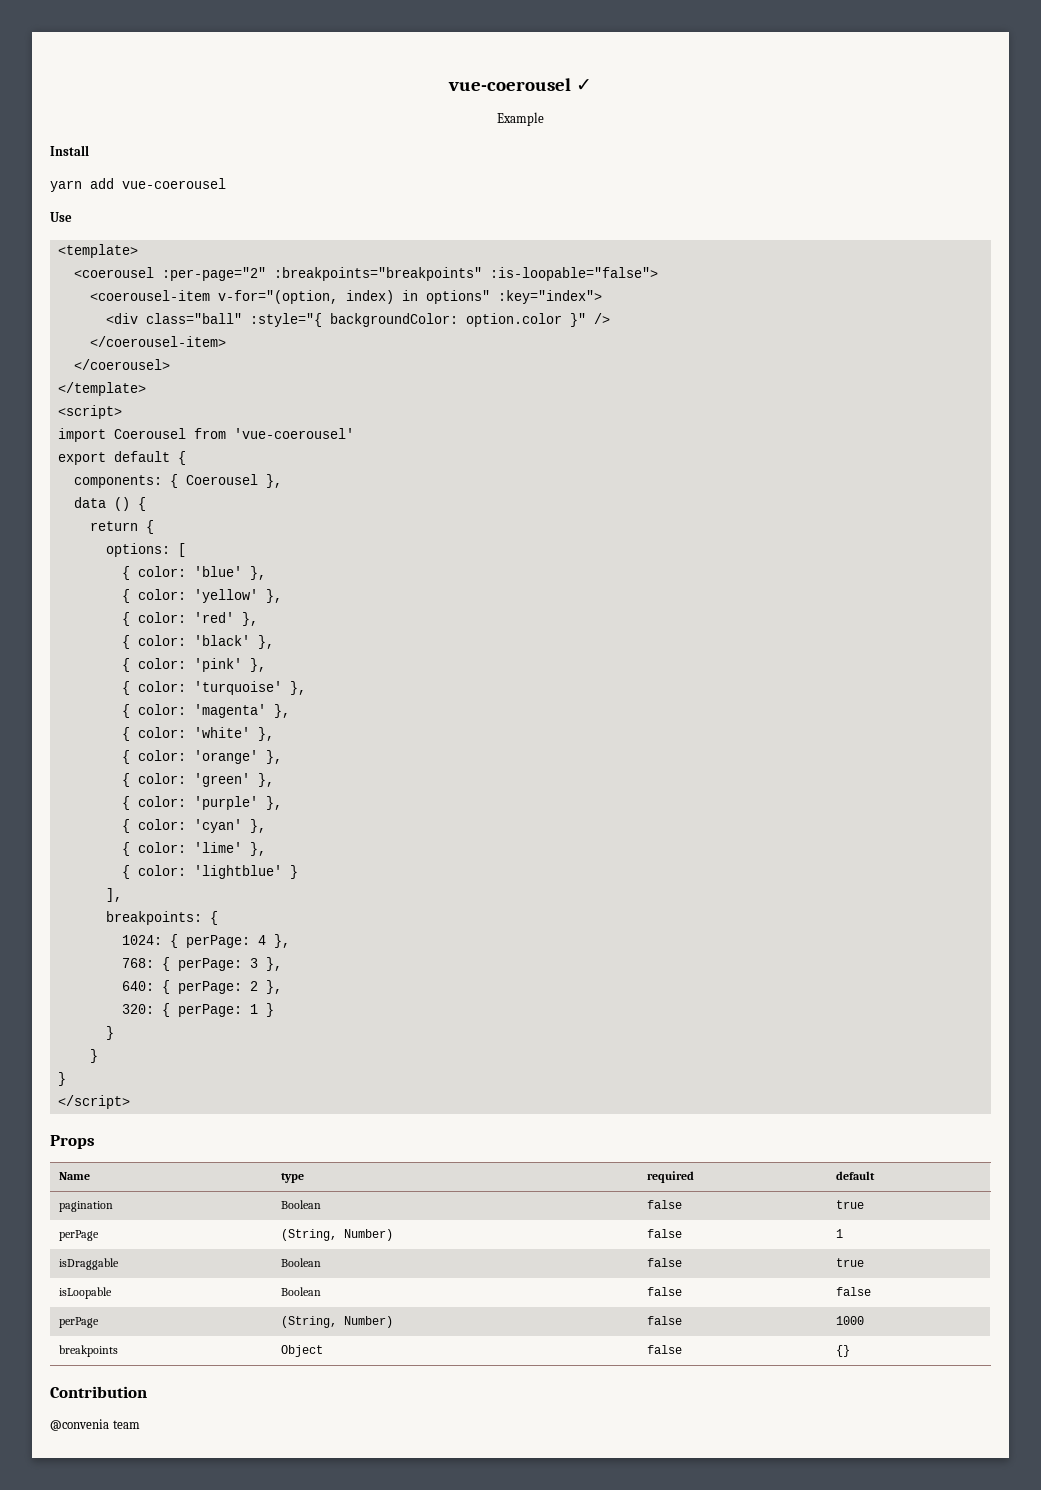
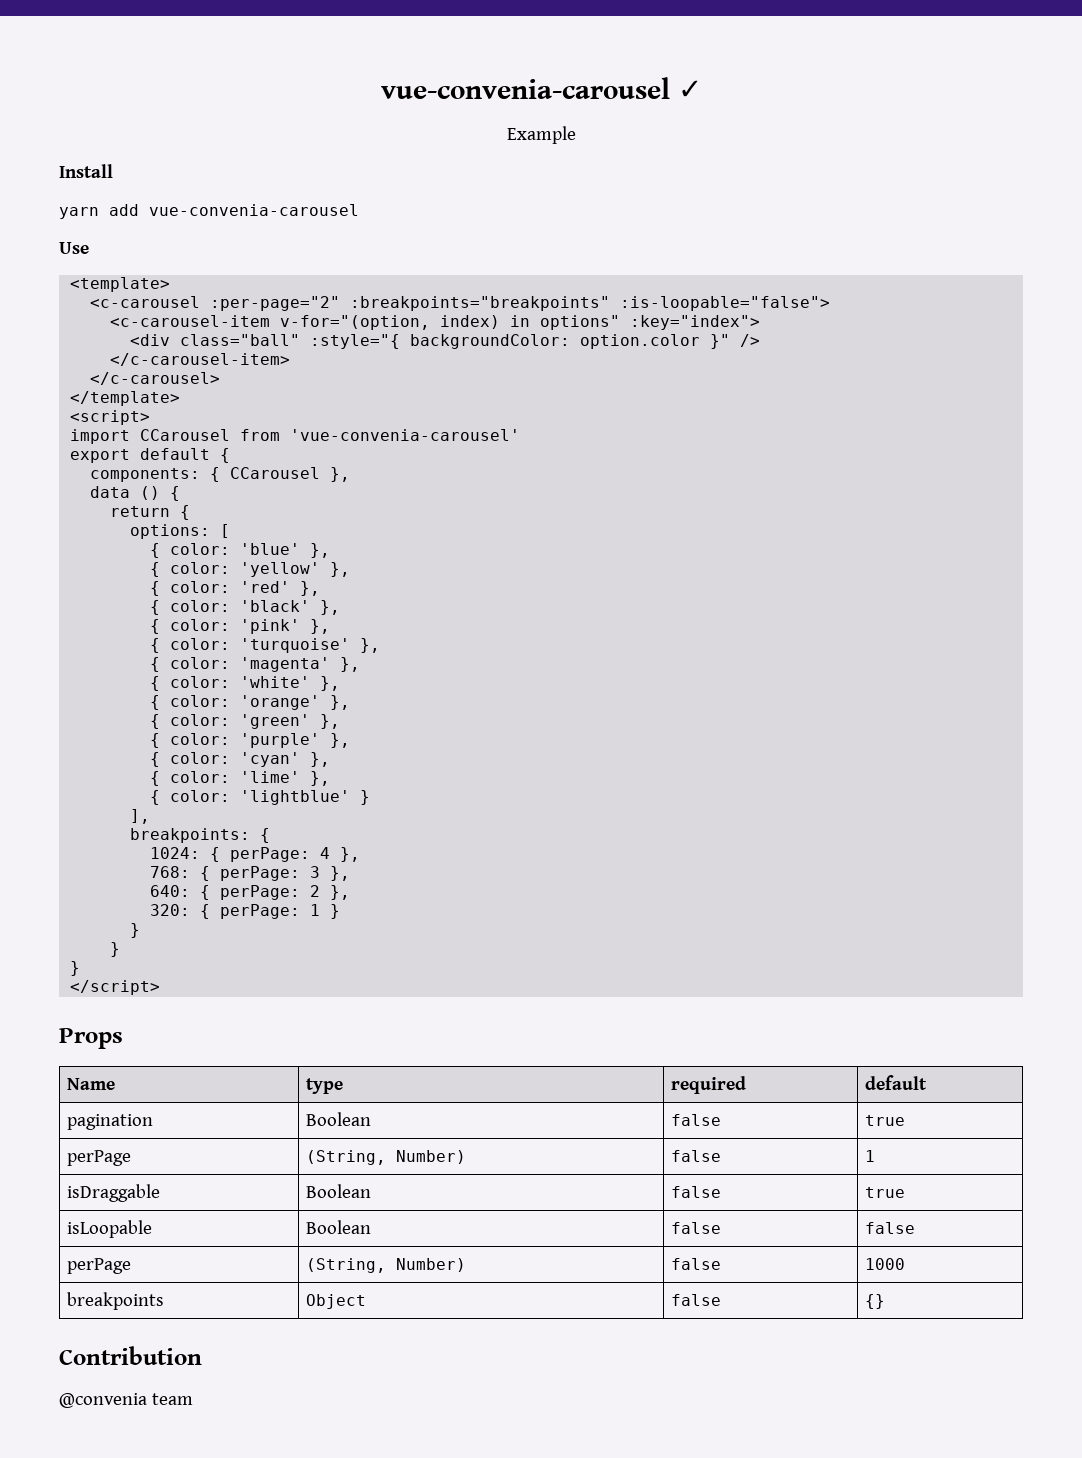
- vue-coerousel ✓
+ vue-convenia-carousel ✓
- yarn add vue-coerousel
+ yarn add vue-convenia-carousel
- <coerousel :per-page="2" :breakpoints="breakpoints" :is-loopable="false">
+ <c-carousel :per-page="2" :breakpoints="breakpoints" :is-loopable="false">
- <coerousel-item v-for="(option, index) in options" :key="index">
+ <c-carousel-item v-for="(option, index) in options" :key="index">
- </coerousel-item>
- </coerousel>
+ </c-carousel-item>
+ </c-carousel>
- import Coerousel from 'vue-coerousel'
+ import CCarousel from 'vue-convenia-carousel'
- components: { Coerousel },
+ components: { CCarousel },

